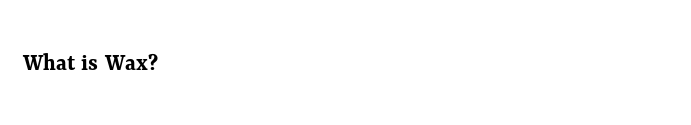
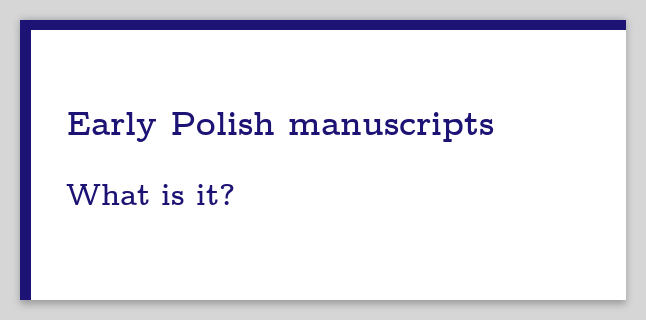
+ Early Polish manuscripts
- What is Wax?
+ What is it?

